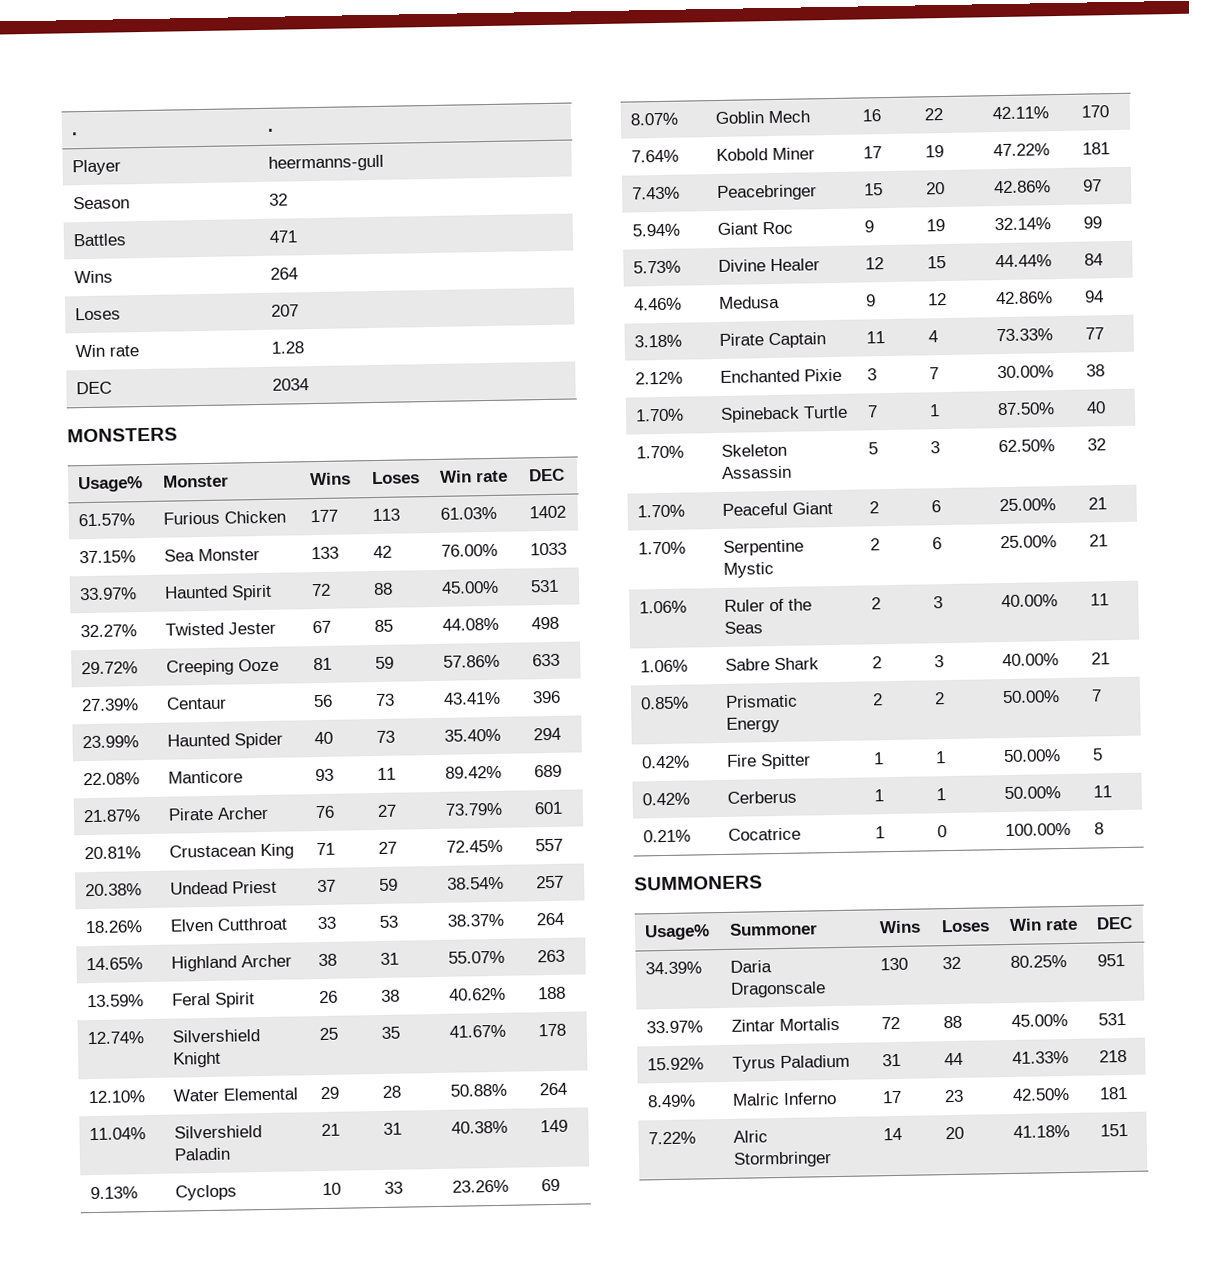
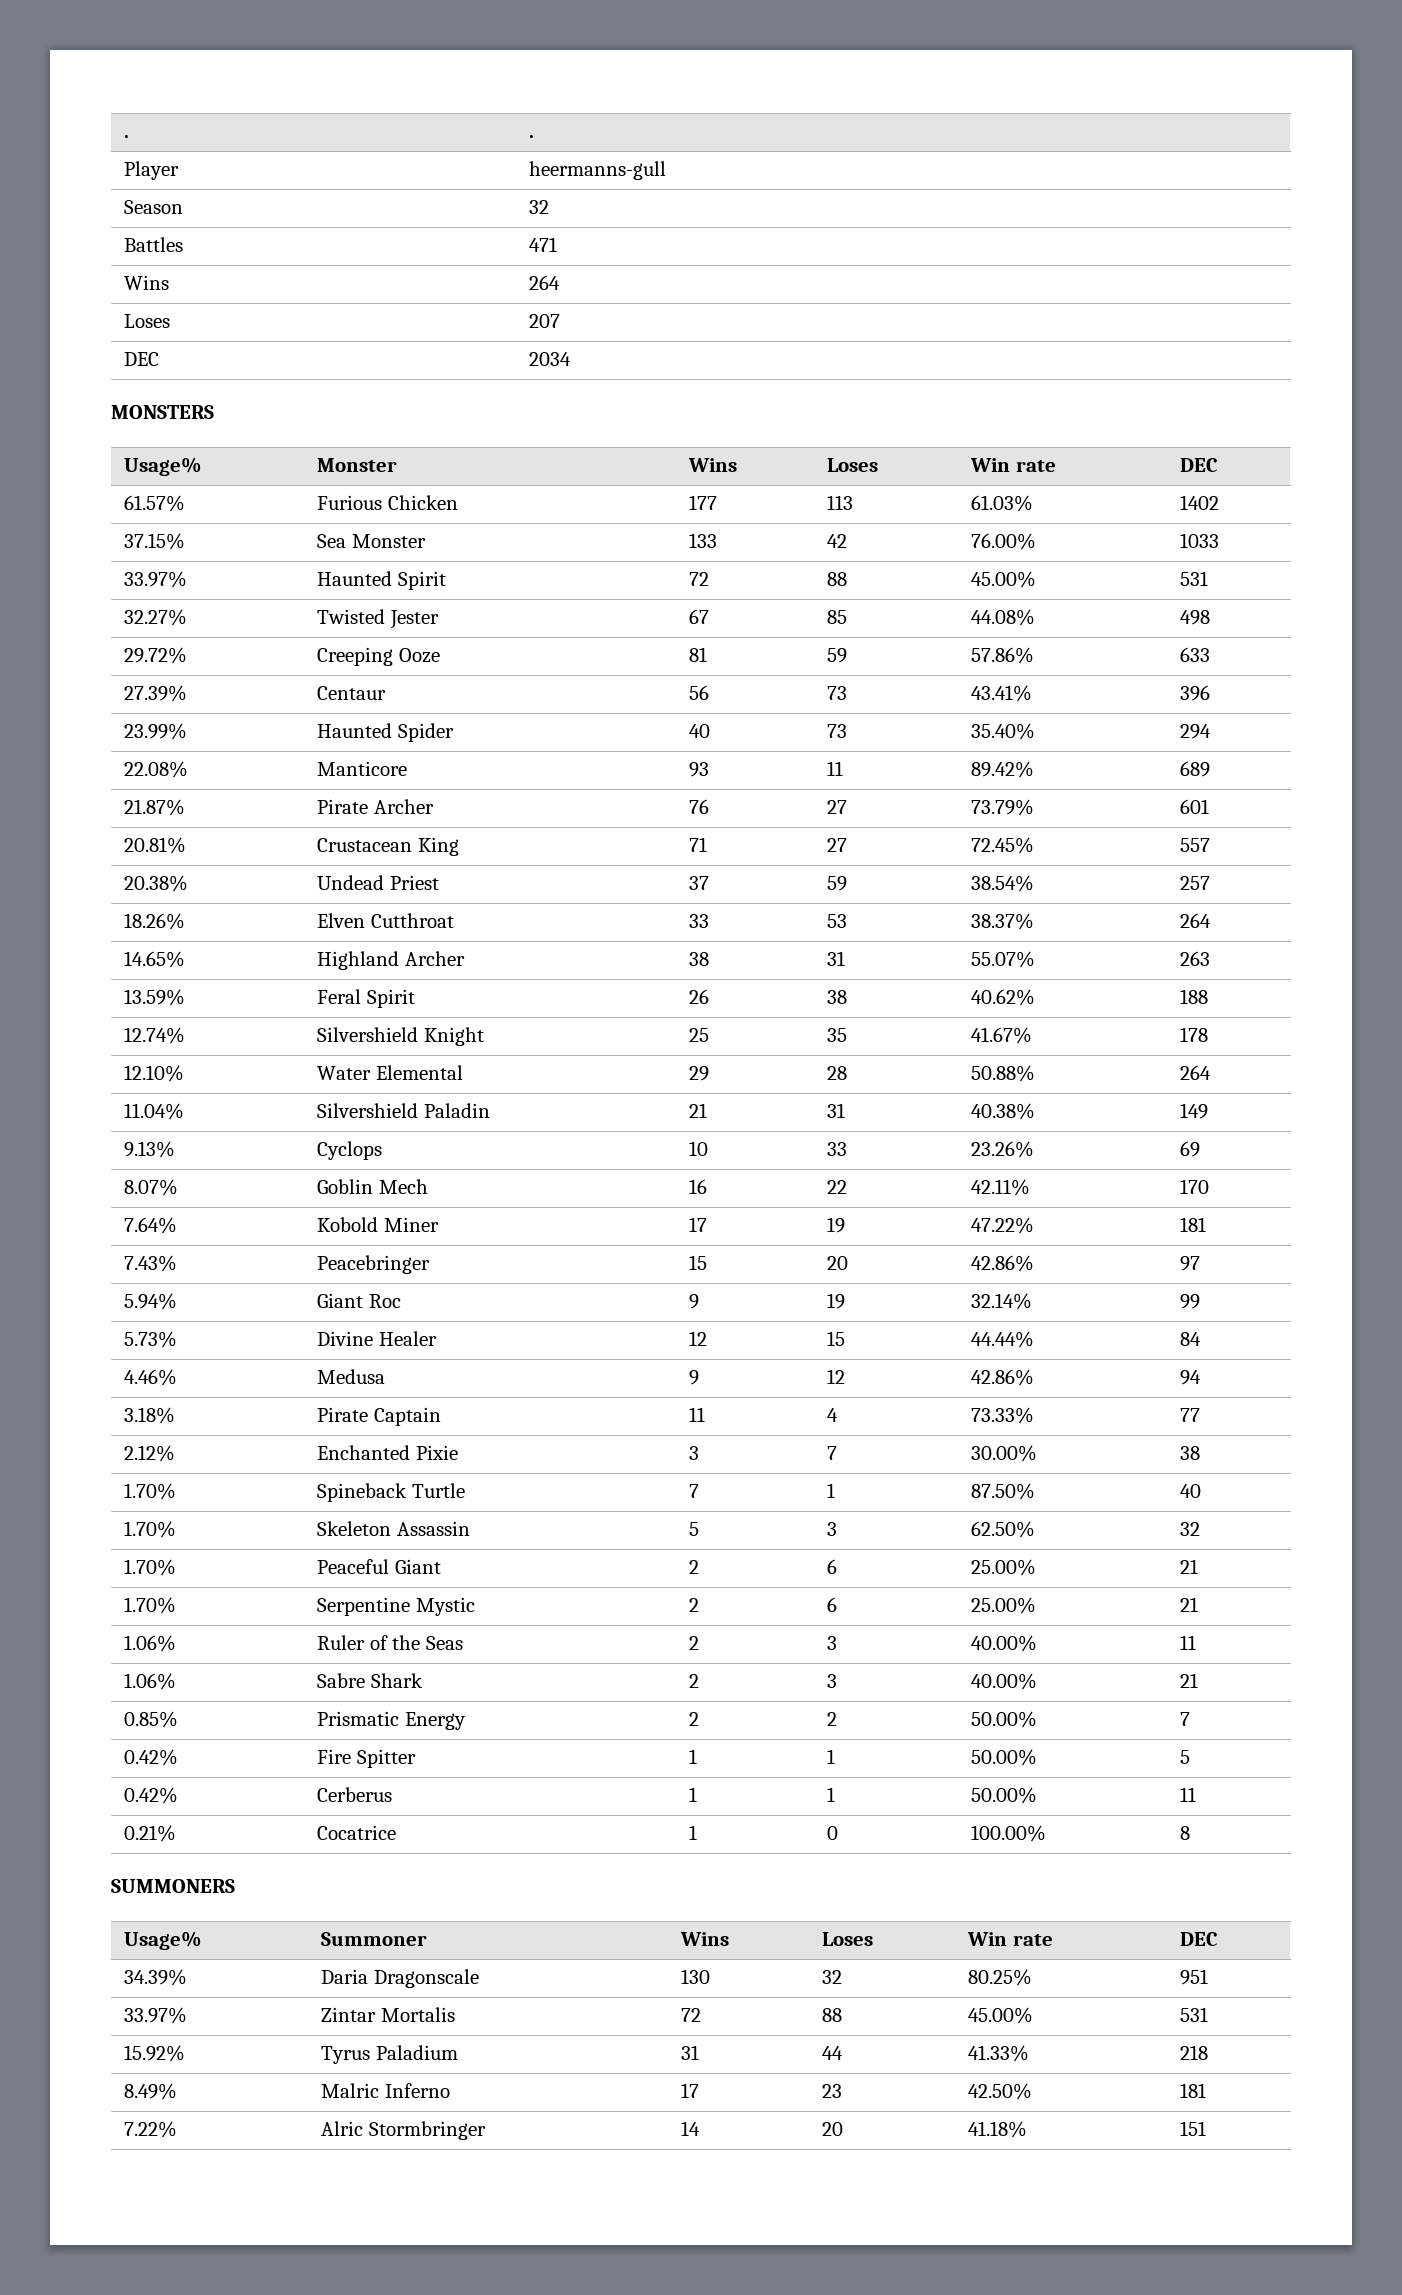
- Win rate | 1.28

